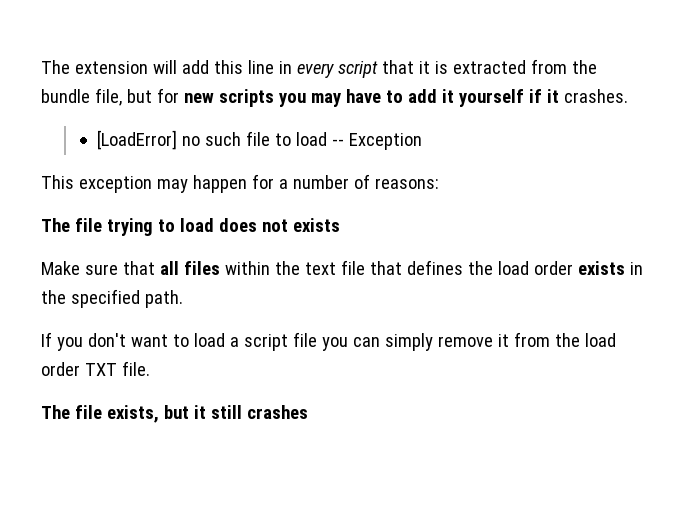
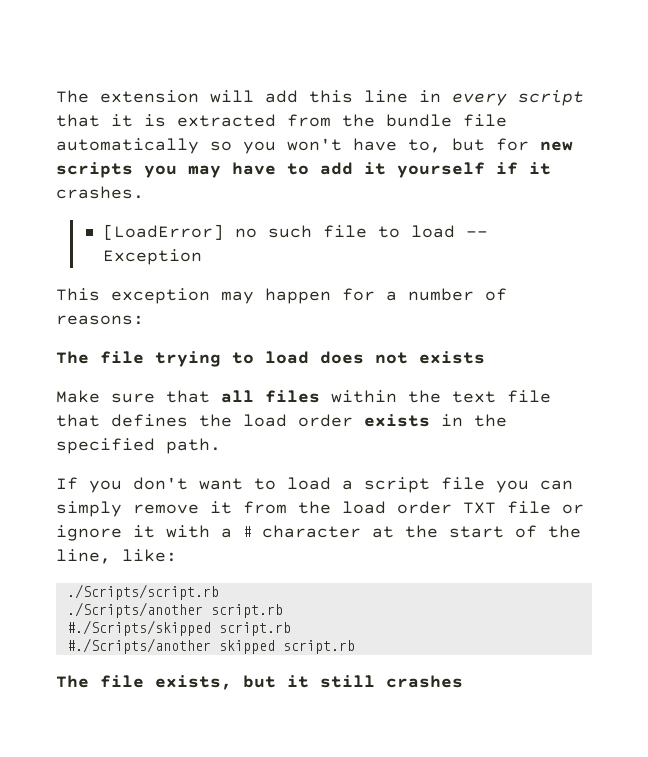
- The extension will add this line in every script that it is extracted from the bundle file, but for new scripts you may have to add it yourself if it crashes.
+ The extension will add this line in every script that it is extracted from the bundle file automatically so you won't have to, but for new scripts you may have to add it yourself if it crashes.
- If you don't want to load a script file you can simply remove it from the load order TXT file.
+ If you don't want to load a script file you can simply remove it from the load order TXT file or ignore it with a # character at the start of the line, like:
+ ./Scripts/script.rb
+ ./Scripts/another script.rb
+ #./Scripts/skipped script.rb
+ #./Scripts/another skipped script.rb

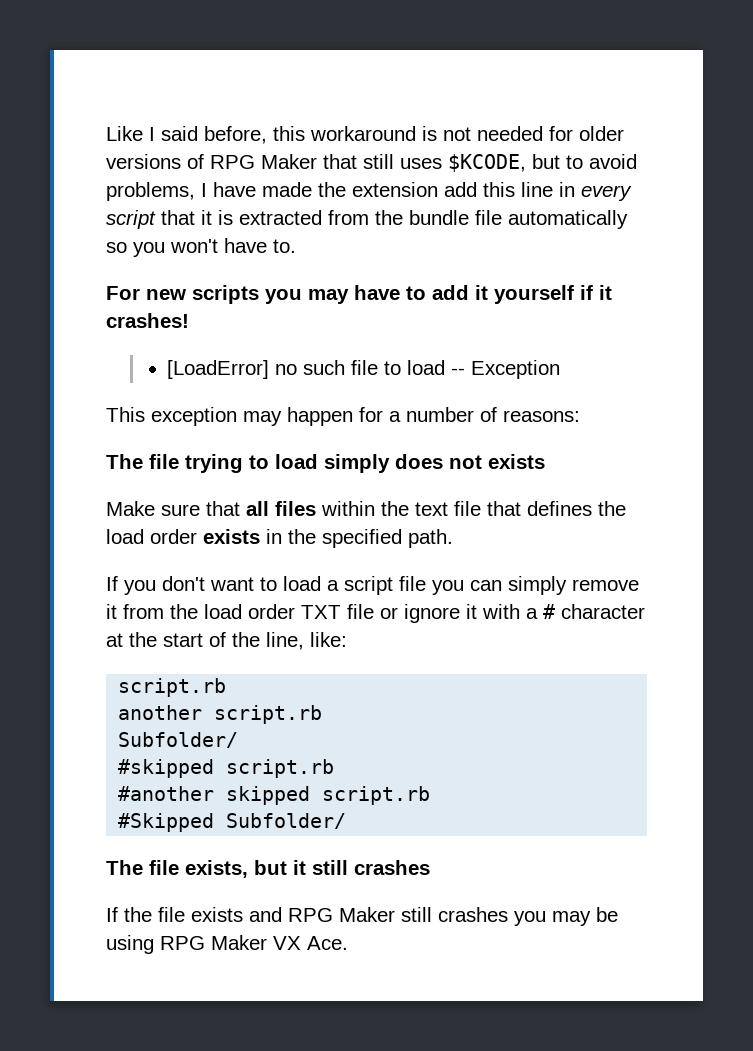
- The extension will add this line in every script that it is extracted from the bundle file automatically so you won't have to, but for new scripts you may have to add it yourself if it crashes.
+ Like I said before, this workaround is not needed for older versions of RPG Maker that still uses $KCODE, but to avoid problems, I have made the extension add this line in every script that it is extracted from the bundle file automatically so you won't have to.
+ For new scripts you may have to add it yourself if it crashes!
- The file trying to load does not exists
+ The file trying to load simply does not exists
  If you don't want to load a script file you can simply remove it from the load order TXT file or ignore it with a # character at the start of the line, like:
- ./Scripts/script.rb
- ./Scripts/another script.rb
- #./Scripts/skipped script.rb
- #./Scripts/another skipped script.rb
+ script.rb
+ another script.rb
+ Subfolder/
+ #skipped script.rb
+ #another skipped script.rb
+ #Skipped Subfolder/
+ If the file exists and RPG Maker still crashes you may be using RPG Maker VX Ace.

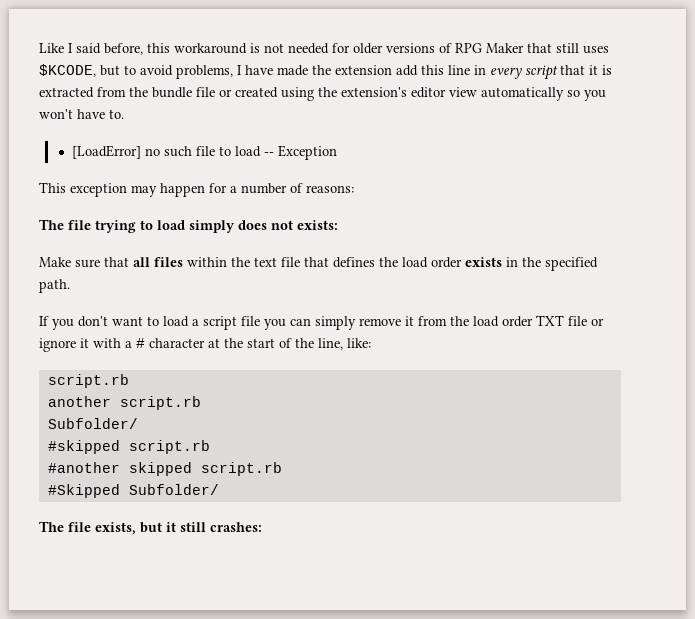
- Like I said before, this workaround is not needed for older versions of RPG Maker that still uses $KCODE, but to avoid problems, I have made the extension add this line in every script that it is extracted from the bundle file automatically so you won't have to.
+ Like I said before, this workaround is not needed for older versions of RPG Maker that still uses $KCODE, but to avoid problems, I have made the extension add this line in every script that it is extracted from the bundle file or created using the extension's editor view automatically so you won't have to.
- For new scripts you may have to add it yourself if it crashes!
- The file trying to load simply does not exists
+ The file trying to load simply does not exists:
- The file exists, but it still crashes
- If the file exists and RPG Maker still crashes you may be using RPG Maker VX Ace.
+ The file exists, but it still crashes:

